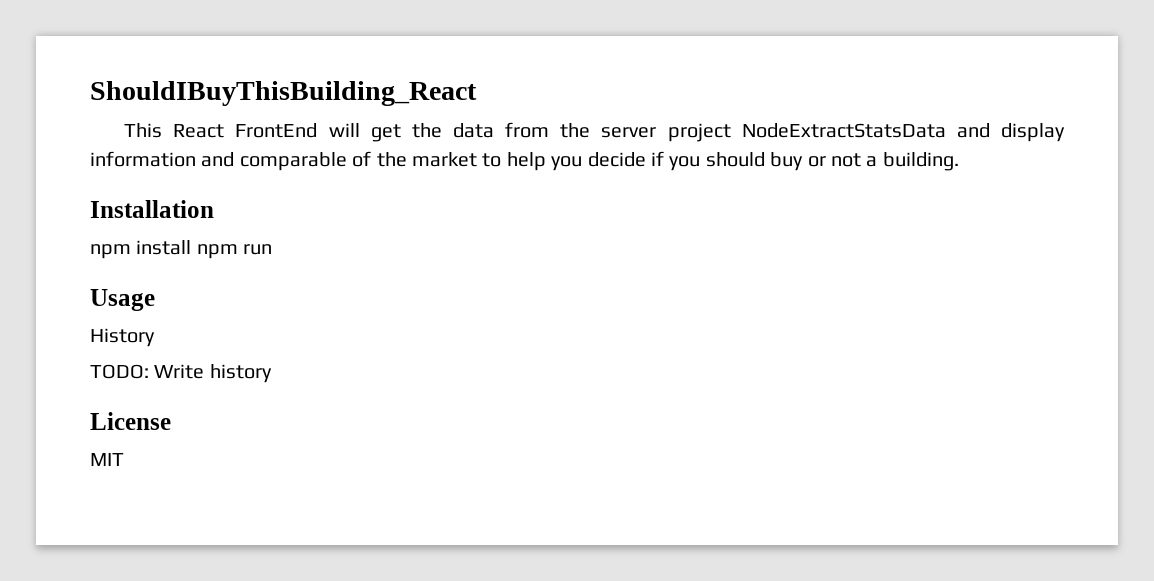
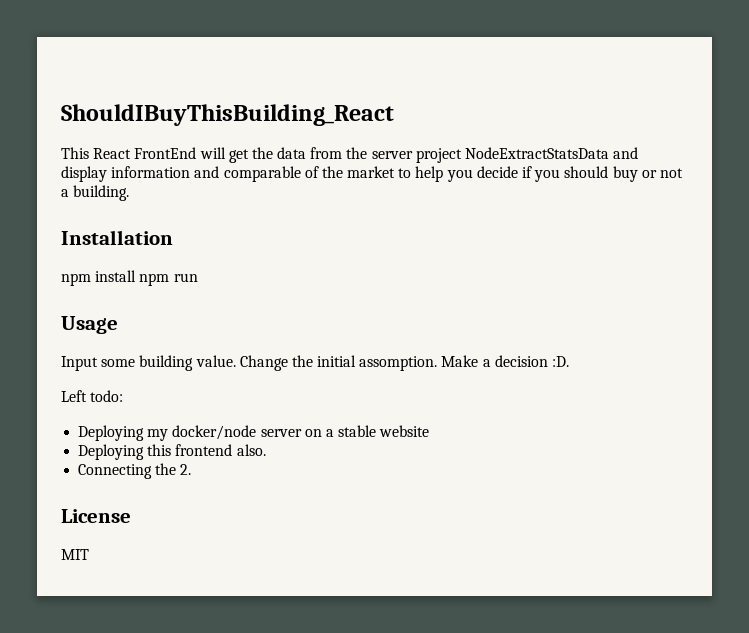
- History
- TODO: Write history
+ Input some building value. Change the initial assomption. Make a decision :D.
+ Left todo:
+ Deploying my docker/node server on a stable website
+ Deploying this frontend also.
+ Connecting the 2.

